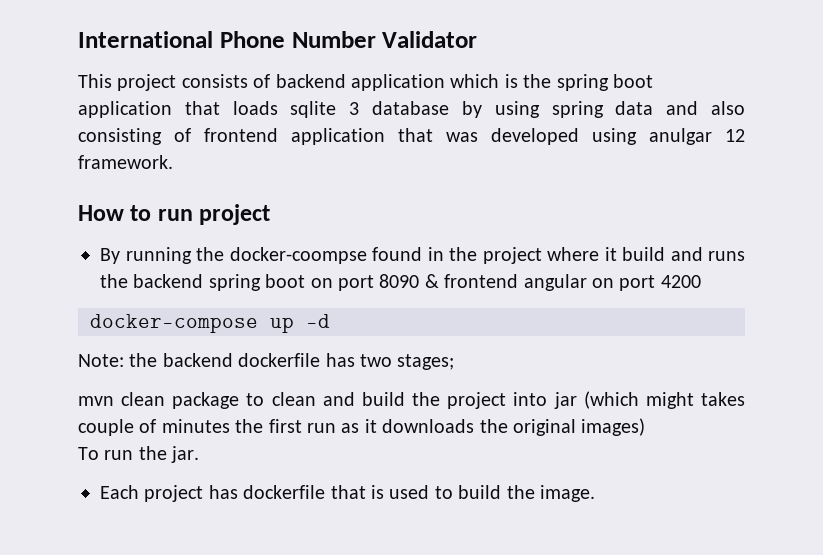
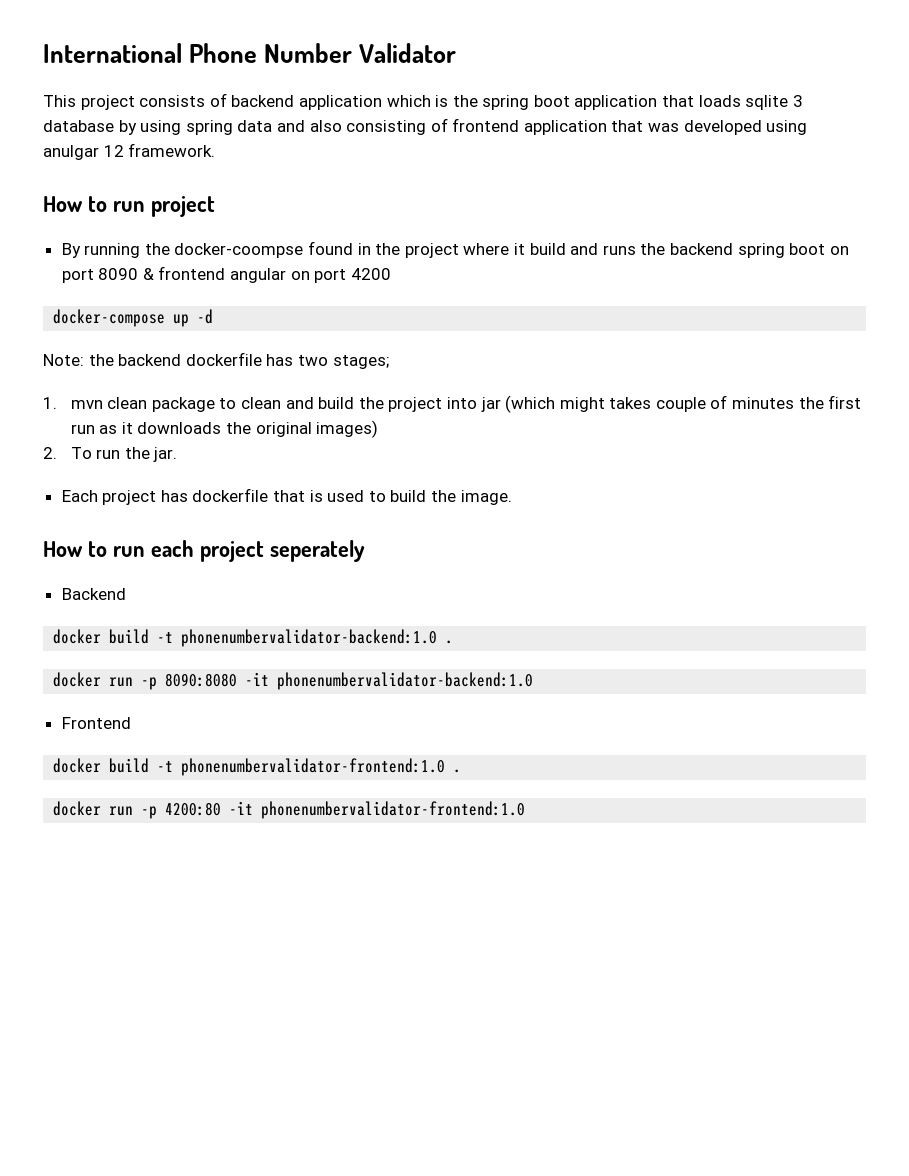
- mvn clean package to clean and build the project into jar (which might takes couple of minutes the first run as it downloads the original images)
+ 1. mvn clean package to clean and build the project into jar (which might takes couple of minutes the first run as it downloads the original images)
- To run the jar.
+ 2. To run the jar.
+ How to run each project seperately
+ Backend
+ docker build -t phonenumbervalidator-backend:1.0 .
+ docker run -p 8090:8080 -it phonenumbervalidator-backend:1.0
+ Frontend
+ docker build -t phonenumbervalidator-frontend:1.0 .
+ docker run -p 4200:80 -it phonenumbervalidator-frontend:1.0

